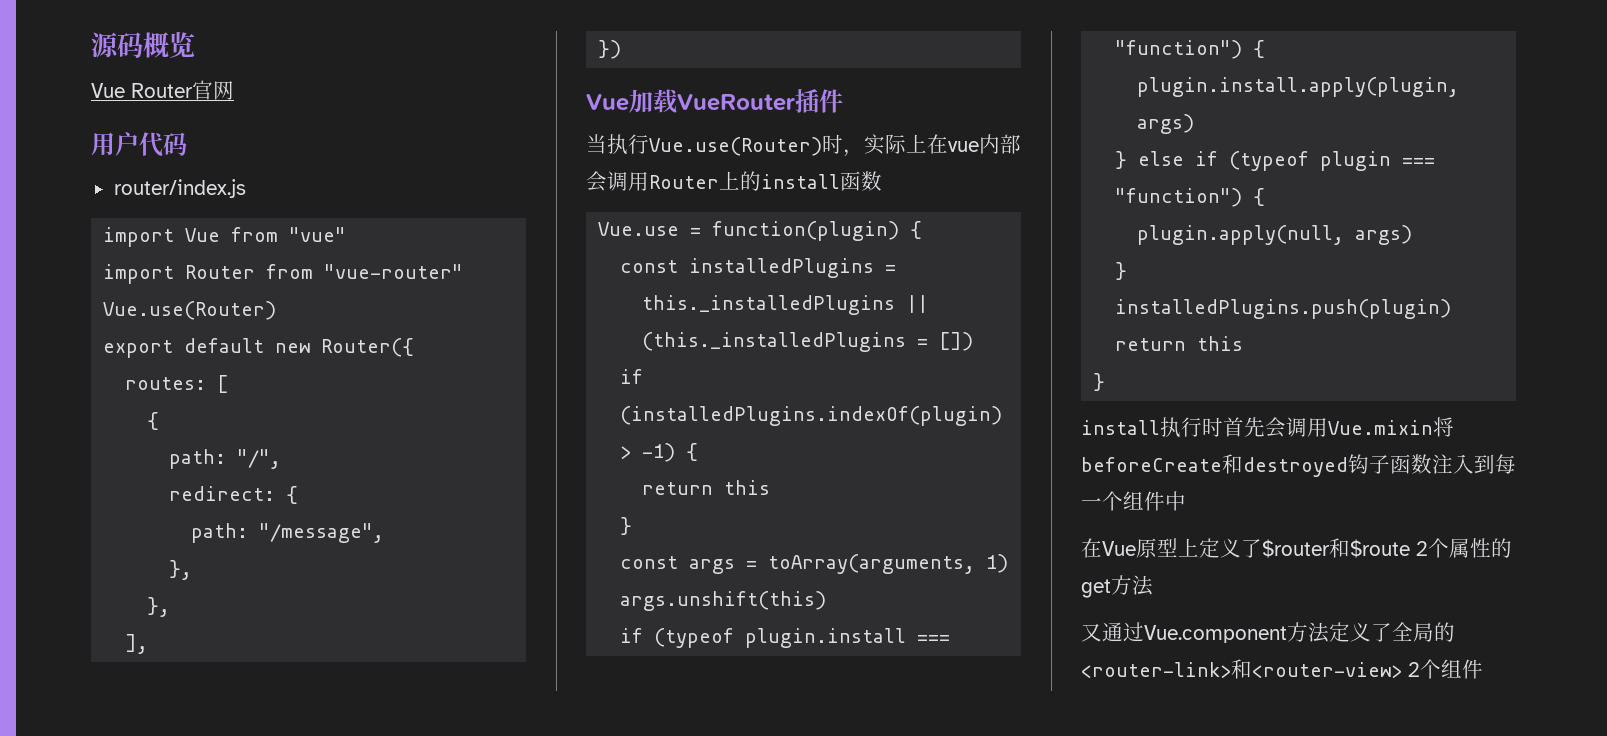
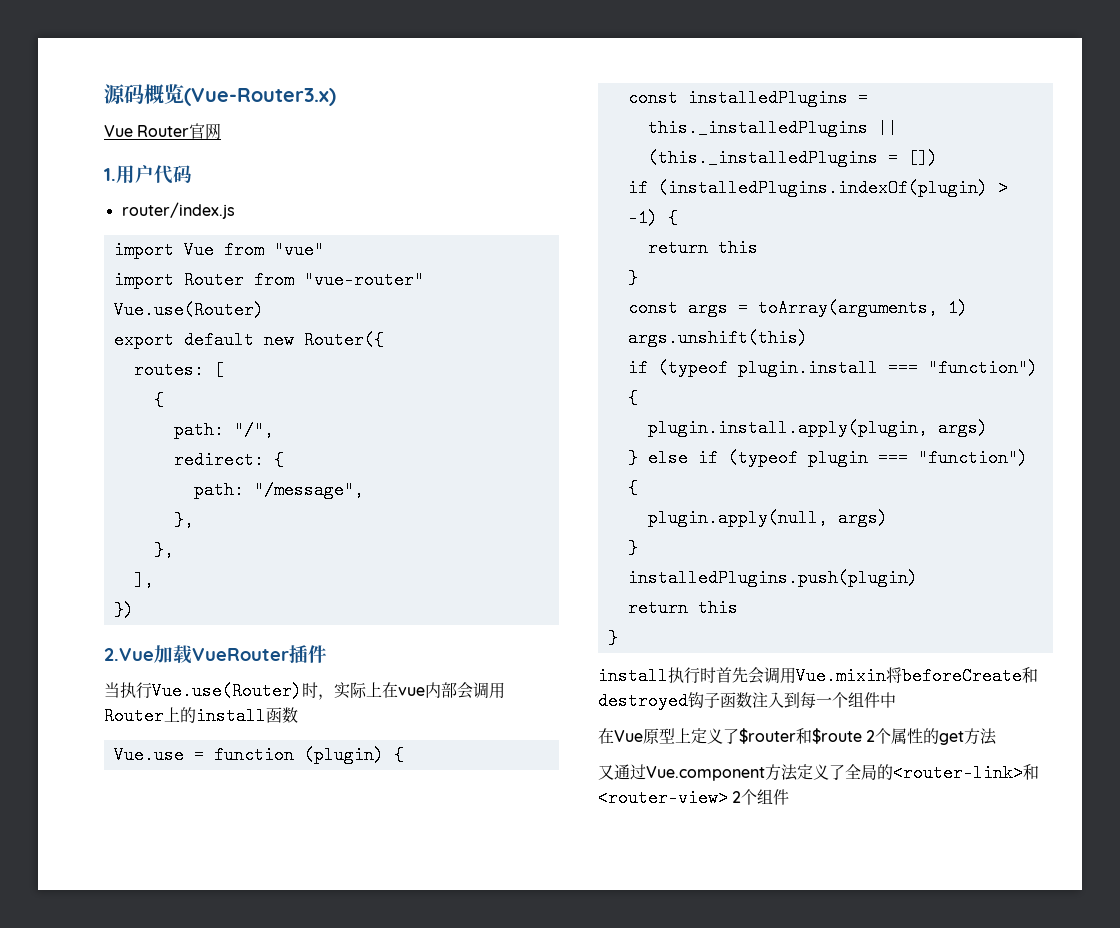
- 源码概览
+ 源码概览(Vue-Router3.x)
- 用户代码
+ 1.用户代码
- Vue加载VueRouter插件
+ 2.Vue加载VueRouter插件
- Vue.use = function(plugin) {
+ Vue.use = function (plugin) {

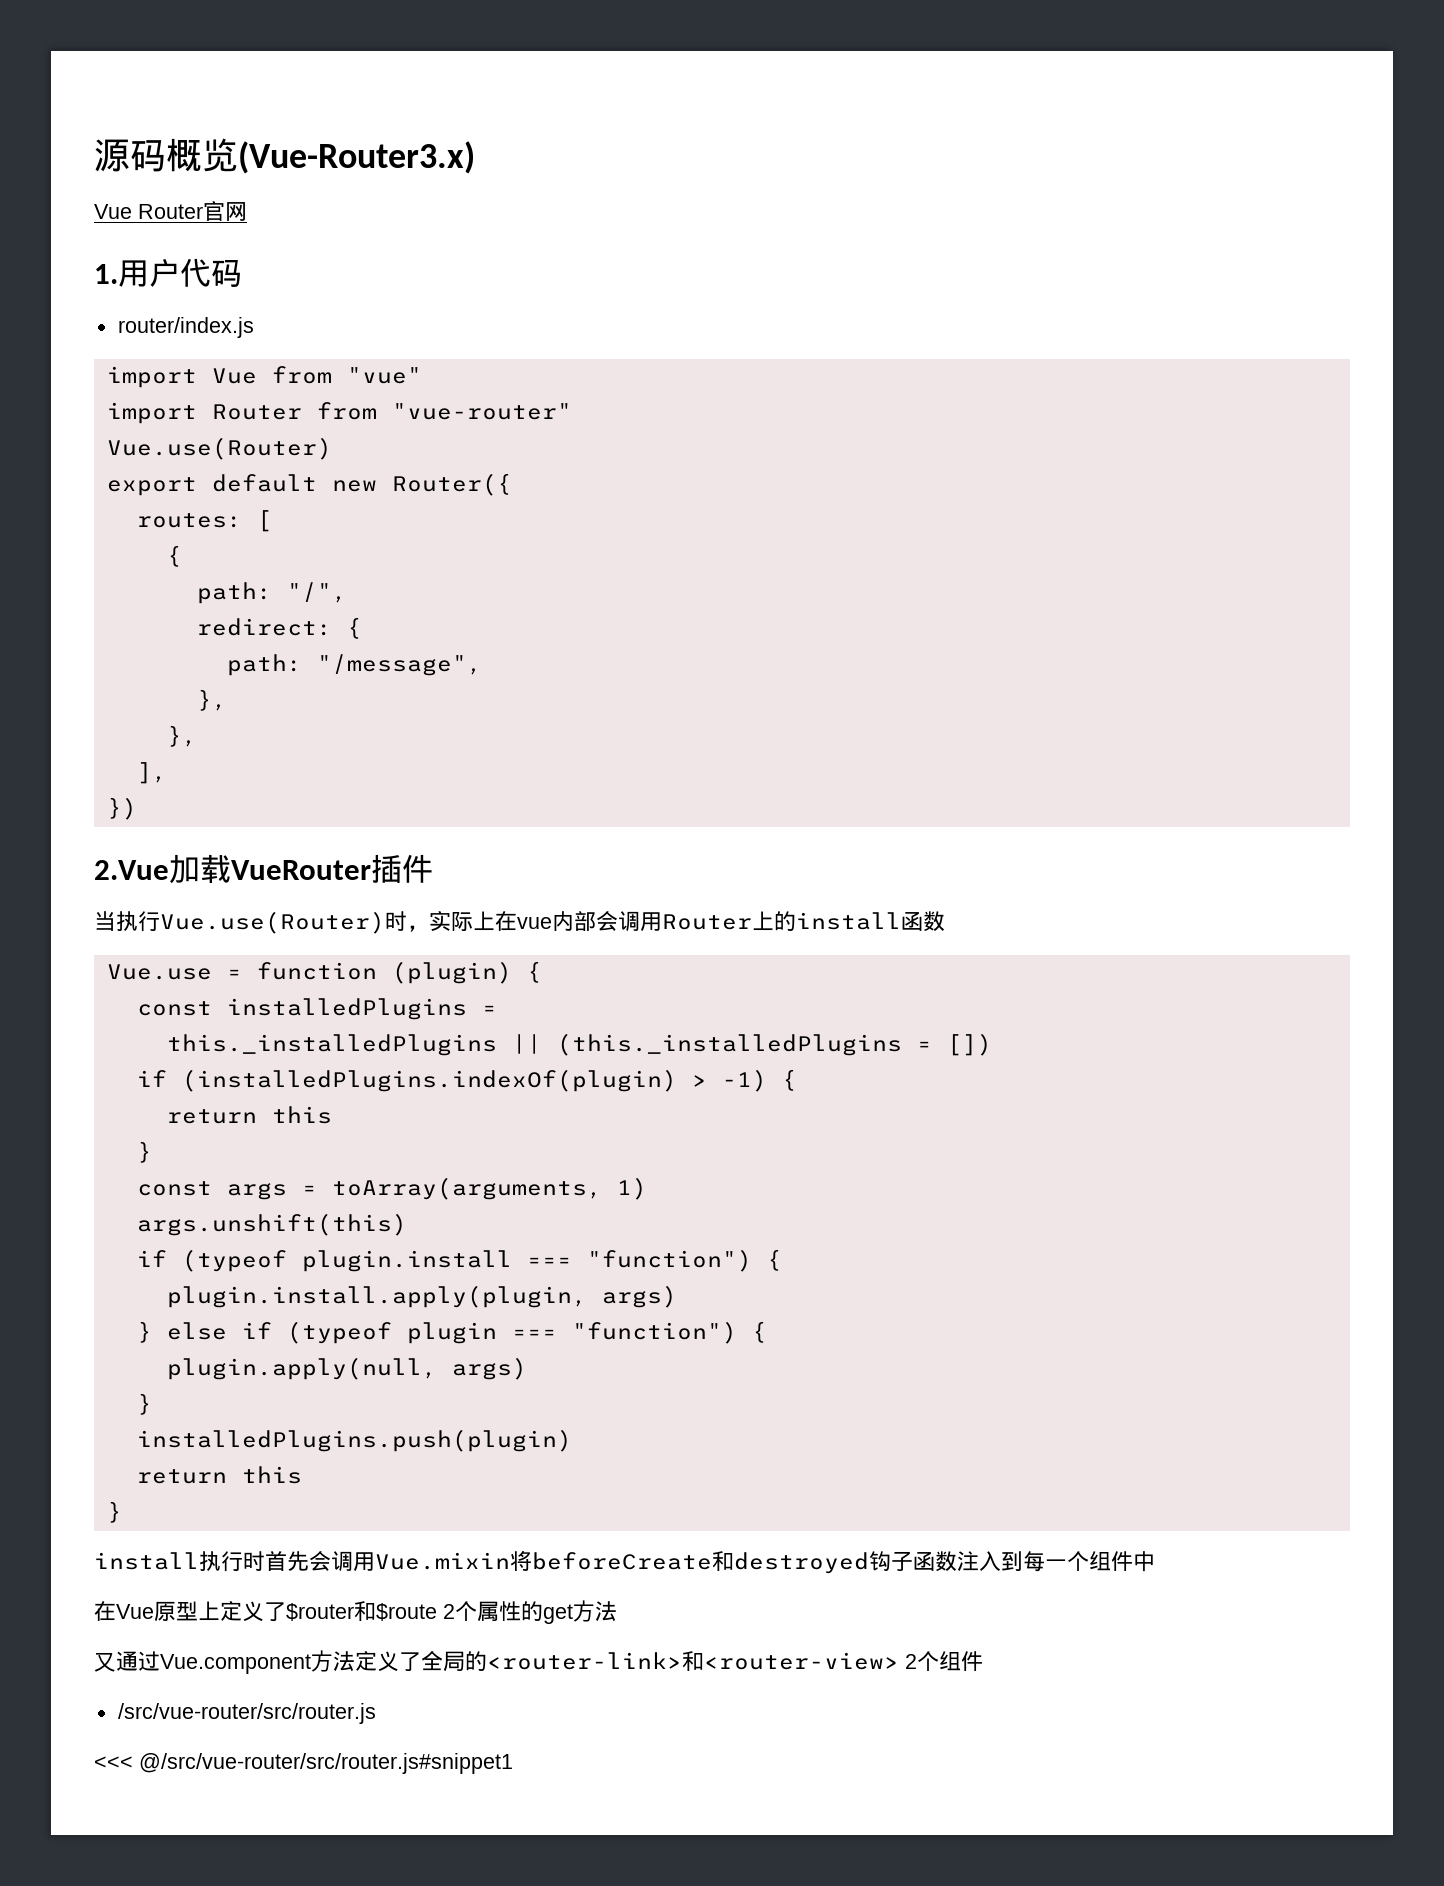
+ /src/vue-router/src/router.js
+ <<< @/src/vue-router/src/router.js#snippet1

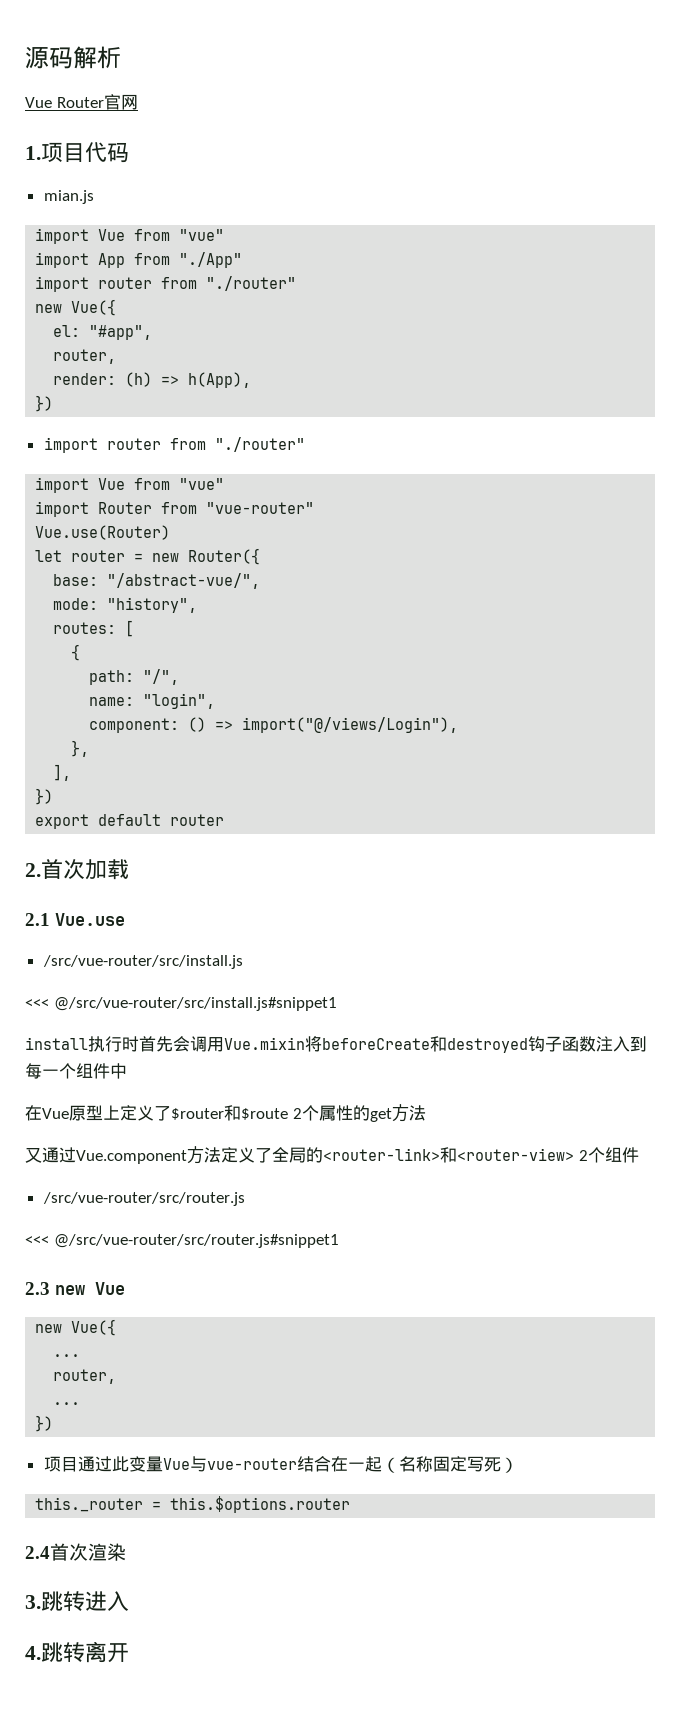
- 源码概览(Vue-Router3.x)
+ 源码解析
- 1.用户代码
+ 1.项目代码
- router/index.js
+ mian.js
+ import Vue from "vue"
+ import App from "./App"
+ import router from "./router"
+ new Vue({
+ el: "#app",
+ router,
+ render: (h) => h(App),
+ })
+ import router from "./router"
- export default new Router({
+ let router = new Router({
+ base: "/abstract-vue/",
+ mode: "history",
- redirect: {
- path: "/message",
- },
+ name: "login",
+ component: () => import("@/views/Login"),
  },
  ],
  })
- 2.Vue加载VueRouter插件
- 当执行Vue.use(Router)时，实际上在vue内部会调用Router上的install函数
- Vue.use = function (plugin) {
- const installedPlugins =
- this._installedPlugins || (this._installedPlugins = [])
- if (installedPlugins.indexOf(plugin) > -1) {
- return this
- }
- const args = toArray(arguments, 1)
- args.unshift(this)
- if (typeof plugin.install === "function") {
- plugin.install.apply(plugin, args)
- } else if (typeof plugin === "function") {
- plugin.apply(null, args)
- }
- installedPlugins.push(plugin)
- return this
- }
+ export default router
+ 2.首次加载
+ 2.1 Vue.use
+ /src/vue-router/src/install.js
+ <<< @/src/vue-router/src/install.js#snippet1
+ 2.3 new Vue
+ new Vue({
+ ...
+ router,
+ ...
+ })
+ 项目通过此变量Vue与vue-router结合在一起（名称固定写死）
+ this._router = this.$options.router
+ 2.4首次渲染
+ 3.跳转进入
+ 4.跳转离开

